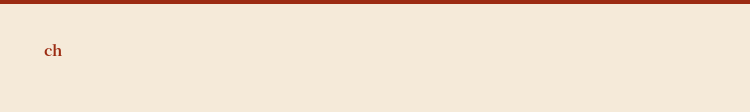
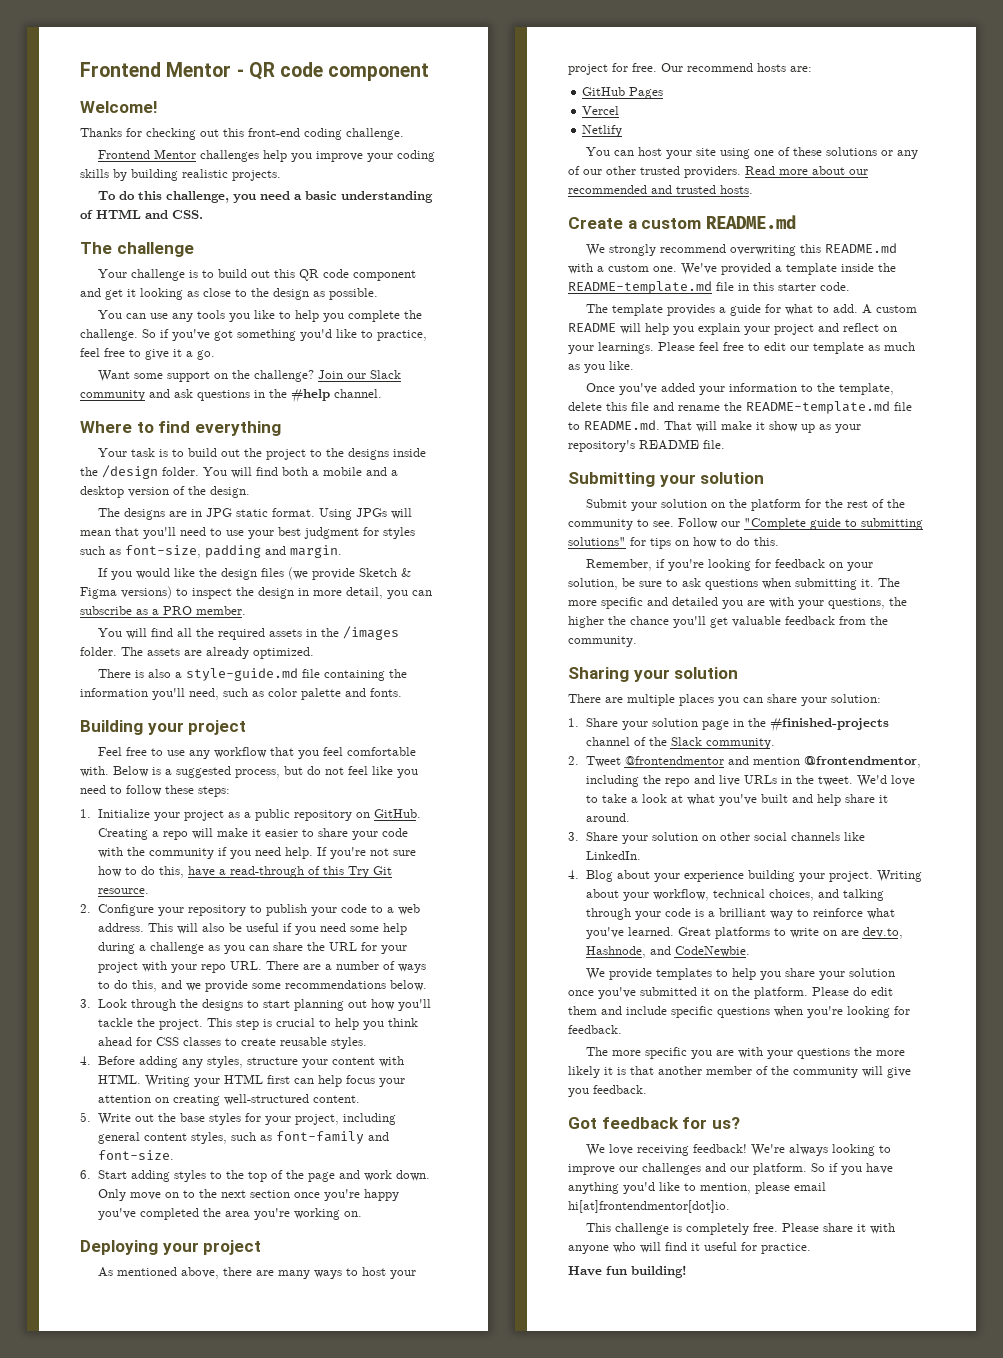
- ch
+ Frontend Mentor - QR code component
+ Welcome!
+ Thanks for checking out this front-end coding challenge.
+ Frontend Mentor challenges help you improve your coding skills by building realistic projects.
+ To do this challenge, you need a basic understanding of HTML and CSS.
+ The challenge
+ Your challenge is to build out this QR code component and get it looking as close to the design as possible.
+ You can use any tools you like to help you complete the challenge. So if you've got something you'd like to practice, feel free to give it a go.
+ Want some support on the challenge? Join our Slack community and ask questions in the #help channel.
+ Where to find everything
+ Your task is to build out the project to the designs inside the /design folder. You will find both a mobile and a desktop version of the design.
+ The designs are in JPG static format. Using JPGs will mean that you'll need to use your best judgment for styles such as font-size, padding and margin.
+ If you would like the design files (we provide Sketch & Figma versions) to inspect the design in more detail, you can subscribe as a PRO member.
+ You will find all the required assets in the /images folder. The assets are already optimized.
+ There is also a style-guide.md file containing the information you'll need, such as color palette and fonts.
+ Building your project
+ Feel free to use any workflow that you feel comfortable with. Below is a suggested process, but do not feel like you need to follow these steps:
+ 1. Initialize your project as a public repository on GitHub. Creating a repo will make it easier to share your code with the community if you need help. If you're not sure how to do this, have a read-through of this Try Git resource.
+ 2. Configure your repository to publish your code to a web address. This will also be useful if you need some help during a challenge as you can share the URL for your project with your repo URL. There are a number of ways to do this, and we provide some recommendations below.
+ 3. Look through the designs to start planning out how you'll tackle the project. This step is crucial to help you think ahead for CSS classes to create reusable styles.
+ 4. Before adding any styles, structure your content with HTML. Writing your HTML first can help focus your attention on creating well-structured content.
+ 5. Write out the base styles for your project, including general content styles, such as font-family and font-size.
+ 6. Start adding styles to the top of the page and work down. Only move on to the next section once you're happy you've completed the area you're working on.
+ Deploying your project
+ As mentioned above, there are many ways to host your project for free. Our recommend hosts are:
+ GitHub Pages
+ Vercel
+ Netlify
+ You can host your site using one of these solutions or any of our other trusted providers. Read more about our recommended and trusted hosts.
+ Create a custom README.md
+ We strongly recommend overwriting this README.md with a custom one. We've provided a template inside the README-template.md file in this starter code.
+ The template provides a guide for what to add. A custom README will help you explain your project and reflect on your learnings. Please feel free to edit our template as much as you like.
+ Once you've added your information to the template, delete this file and rename the README-template.md file to README.md. That will make it show up as your repository's README file.
+ Submitting your solution
+ Submit your solution on the platform for the rest of the community to see. Follow our "Complete guide to submitting solutions" for tips on how to do this.
+ Remember, if you're looking for feedback on your solution, be sure to ask questions when submitting it. The more specific and detailed you are with your questions, the higher the chance you'll get valuable feedback from the community.
+ Sharing your solution
+ There are multiple places you can share your solution:
+ 1. Share your solution page in the #finished-projects channel of the Slack community.
+ 2. Tweet @frontendmentor and mention @frontendmentor, including the repo and live URLs in the tweet. We'd love to take a look at what you've built and help share it around.
+ 3. Share your solution on other social channels like LinkedIn.
+ 4. Blog about your experience building your project. Writing about your workflow, technical choices, and talking through your code is a brilliant way to reinforce what you've learned. Great platforms to write on are dev.to, Hashnode, and CodeNewbie.
+ We provide templates to help you share your solution once you've submitted it on the platform. Please do edit them and include specific questions when you're looking for feedback.
+ The more specific you are with your questions the more likely it is that another member of the community will give you feedback.
+ Got feedback for us?
+ We love receiving feedback! We're always looking to improve our challenges and our platform. So if you have anything you'd like to mention, please email hi[at]frontendmentor[dot]io.
+ This challenge is completely free. Please share it with anyone who will find it useful for practice.
+ Have fun building!

